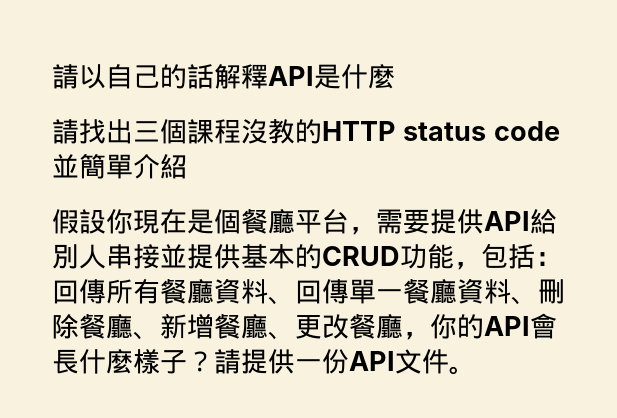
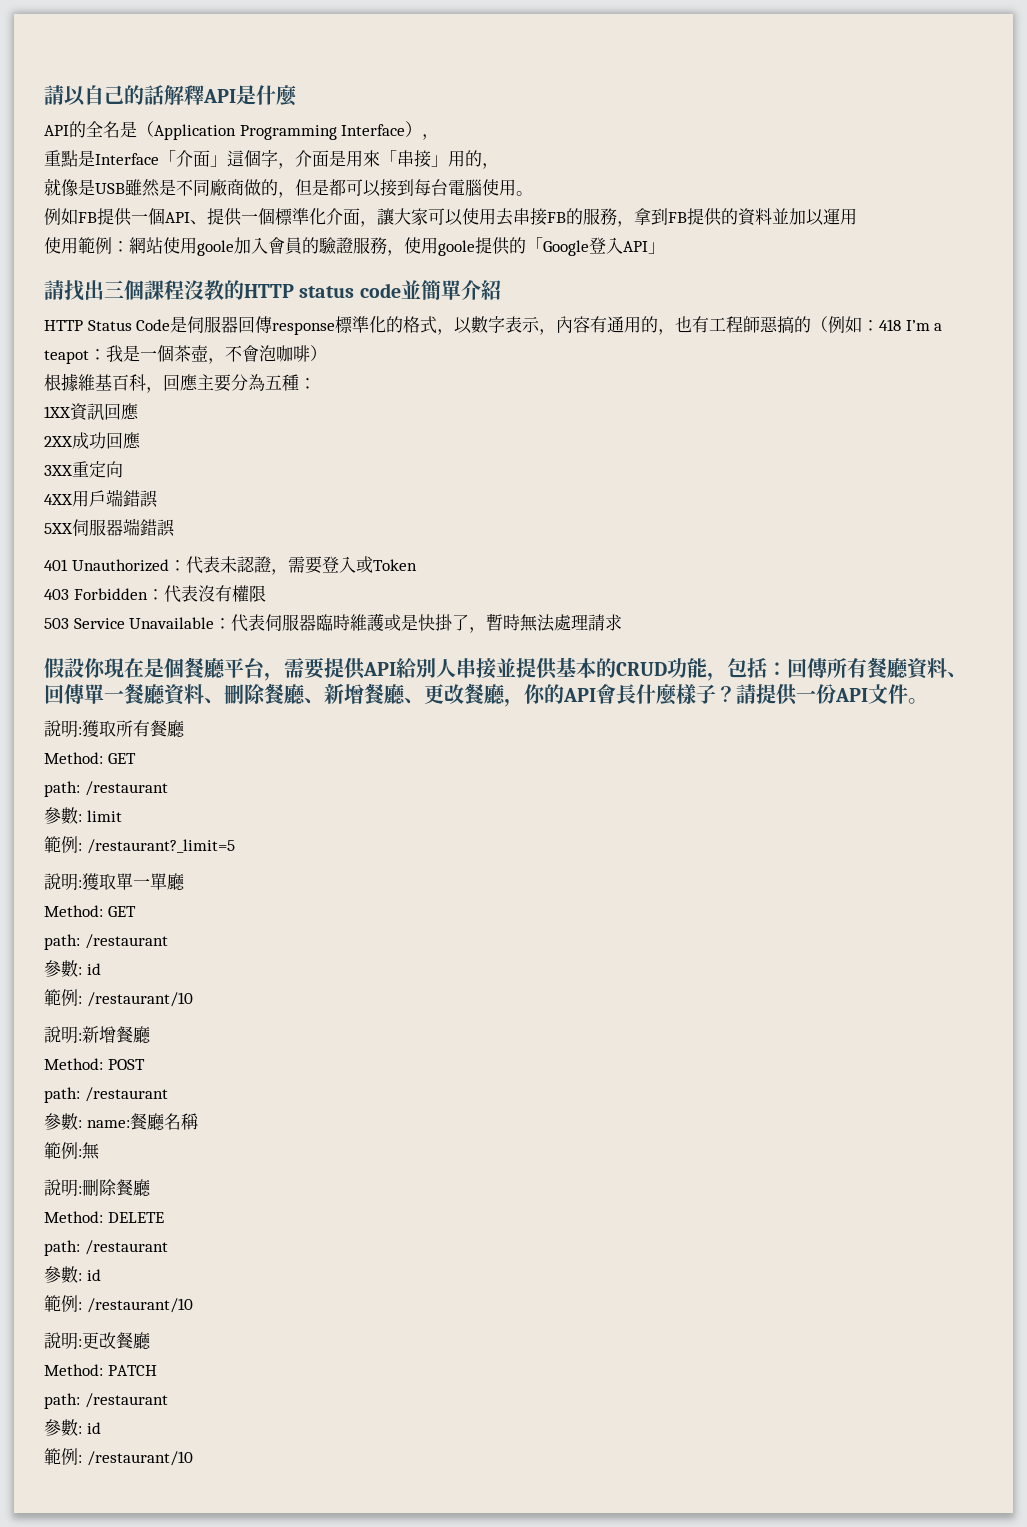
+ API的全名是（Application Programming Interface），
+ 重點是Interface「介面」這個字，介面是用來「串接」用的，
+ 就像是USB雖然是不同廠商做的，但是都可以接到每台電腦使用。
+ 例如FB提供一個API、提供一個標準化介面，讓大家可以使用去串接FB的服務，拿到FB提供的資料並加以運用
+ 使用範例：網站使用goole加入會員的驗證服務，使用goole提供的「Google登入API」
+ HTTP Status Code是伺服器回傳response標準化的格式，以數字表示，內容有通用的，也有工程師惡搞的（例如：418 I’m a teapot：我是一個茶壺，不會泡咖啡）
+ 根據維基百科，回應主要分為五種：
+ 1XX資訊回應
+ 2XX成功回應
+ 3XX重定向
+ 4XX用戶端錯誤
+ 5XX伺服器端錯誤
+ 401 Unauthorized：代表未認證，需要登入或Token
+ 403 Forbidden：代表沒有權限
+ 503 Service Unavailable：代表伺服器臨時維護或是快掛了，暫時無法處理請求
+ 說明:獲取所有餐廳
+ Method: GET
+ path: /restaurant
+ 參數: limit
+ 範例: /restaurant?_limit=5
+ 說明:獲取單一單廳
+ Method: GET
+ path: /restaurant
+ 參數: id
+ 範例: /restaurant/10
+ 說明:新增餐廳
+ Method: POST
+ path: /restaurant
+ 參數: name:餐廳名稱
+ 範例:無
+ 說明:刪除餐廳
+ Method: DELETE
+ path: /restaurant
+ 參數: id
+ 範例: /restaurant/10
+ 說明:更改餐廳
+ Method: PATCH
+ path: /restaurant
+ 參數: id
+ 範例: /restaurant/10

